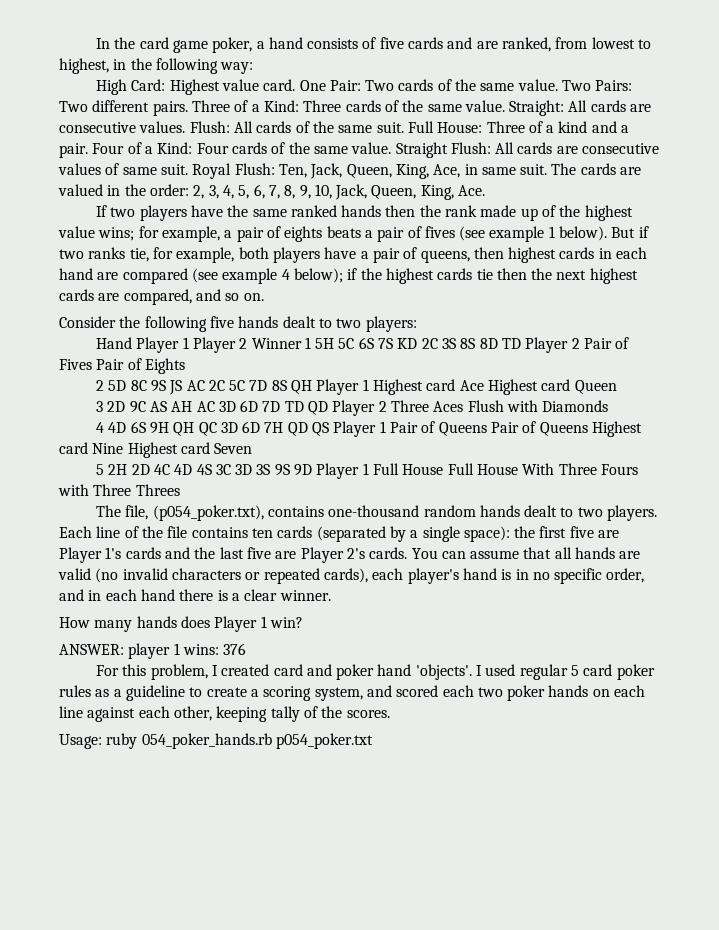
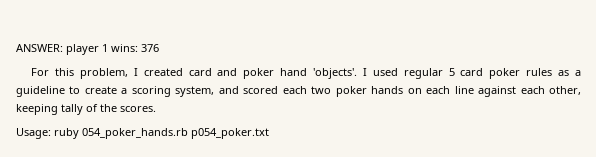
- In the card game poker, a hand consists of five cards and are ranked, from lowest to highest, in the following way:
- High Card: Highest value card. One Pair: Two cards of the same value. Two Pairs: Two different pairs. Three of a Kind: Three cards of the same value. Straight: All cards are consecutive values. Flush: All cards of the same suit. Full House: Three of a kind and a pair. Four of a Kind: Four cards of the same value. Straight Flush: All cards are consecutive values of same suit. Royal Flush: Ten, Jack, Queen, King, Ace, in same suit. The cards are valued in the order: 2, 3, 4, 5, 6, 7, 8, 9, 10, Jack, Queen, King, Ace.
- If two players have the same ranked hands then the rank made up of the highest value wins; for example, a pair of eights beats a pair of fives (see example 1 below). But if two ranks tie, for example, both players have a pair of queens, then highest cards in each hand are compared (see example 4 below); if the highest cards tie then the next highest cards are compared, and so on.
- Consider the following five hands dealt to two players:
- Hand Player 1 Player 2 Winner 1 5H 5C 6S 7S KD 2C 3S 8S 8D TD Player 2 Pair of Fives Pair of Eights
- 2 5D 8C 9S JS AC 2C 5C 7D 8S QH Player 1 Highest card Ace Highest card Queen
- 3 2D 9C AS AH AC 3D 6D 7D TD QD Player 2 Three Aces Flush with Diamonds
- 4 4D 6S 9H QH QC 3D 6D 7H QD QS Player 1 Pair of Queens Pair of Queens Highest card Nine Highest card Seven
- 5 2H 2D 4C 4D 4S 3C 3D 3S 9S 9D Player 1 Full House Full House With Three Fours with Three Threes
- The file, (p054_poker.txt), contains one-thousand random hands dealt to two players. Each line of the file contains ten cards (separated by a single space): the first five are Player 1's cards and the last five are Player 2's cards. You can assume that all hands are valid (no invalid characters or repeated cards), each player's hand is in no specific order, and in each hand there is a clear winner.
- How many hands does Player 1 win?

